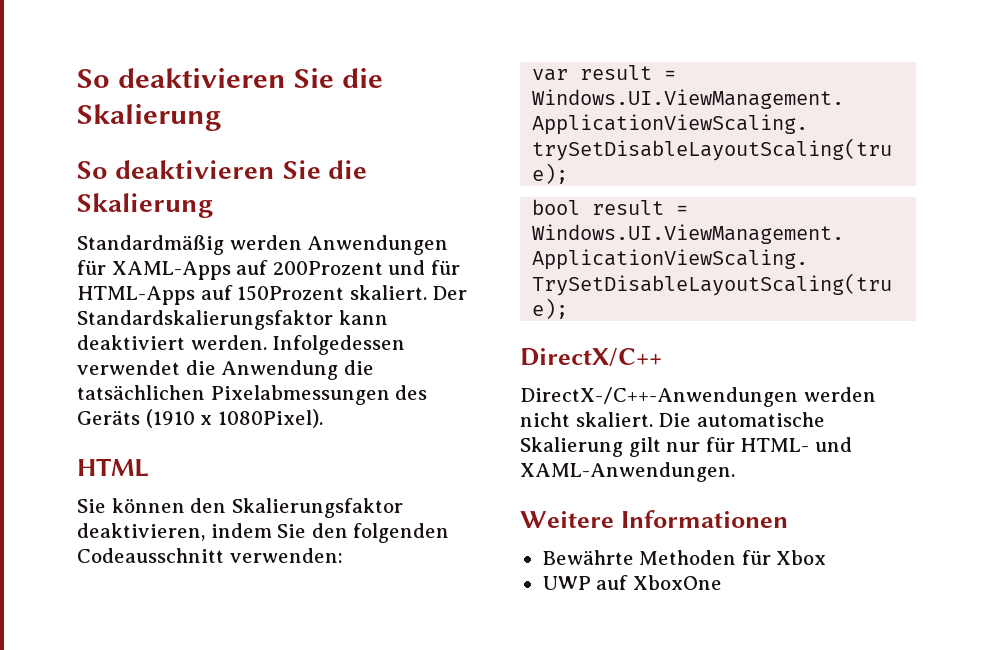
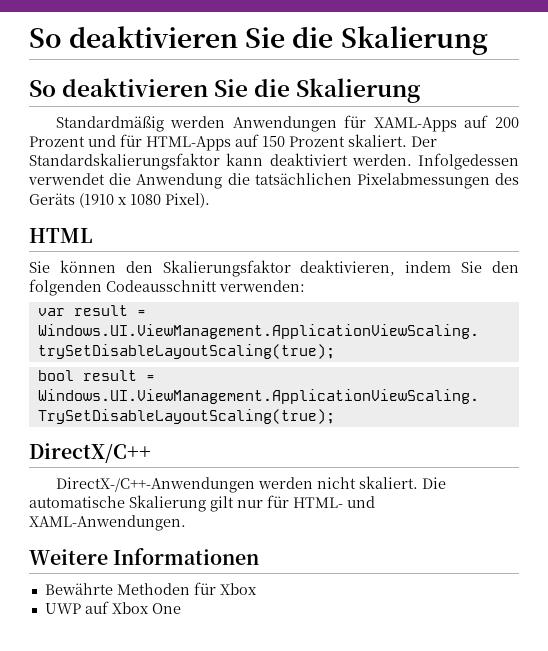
- Standardmäßig werden Anwendungen für XAML-Apps auf 200Prozent und für HTML-Apps auf 150Prozent skaliert.
+ Standardmäßig werden Anwendungen für XAML-Apps auf 200 Prozent und für HTML-Apps auf 150 Prozent skaliert.
- Infolgedessen verwendet die Anwendung die tatsächlichen Pixelabmessungen des Geräts (1910 x 1080Pixel).
+ Infolgedessen verwendet die Anwendung die tatsächlichen Pixelabmessungen des Geräts (1910 x 1080 Pixel).
- UWP auf XboxOne
+ UWP auf Xbox One

